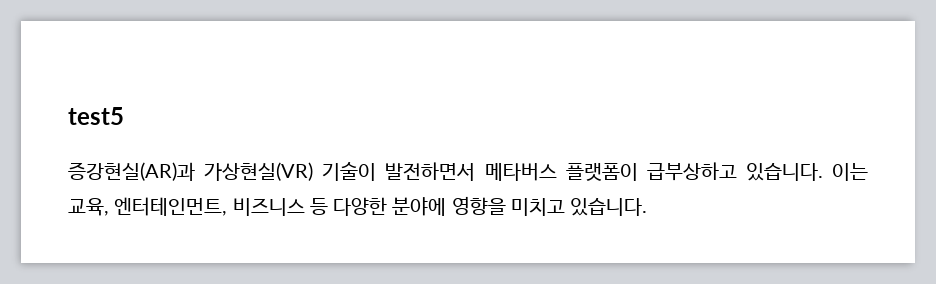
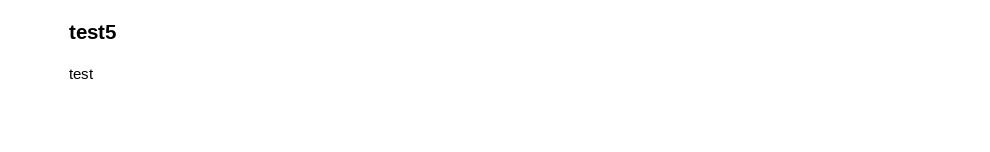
- 증강현실(AR)과 가상현실(VR) 기술이 발전하면서 메타버스 플랫폼이 급부상하고 있습니다. 이는 교육, 엔터테인먼트, 비즈니스 등 다양한 분야에 영향을 미치고 있습니다.
+ test

